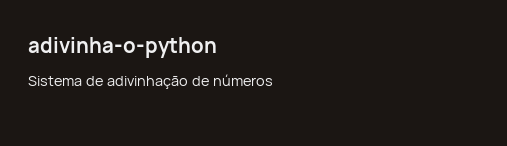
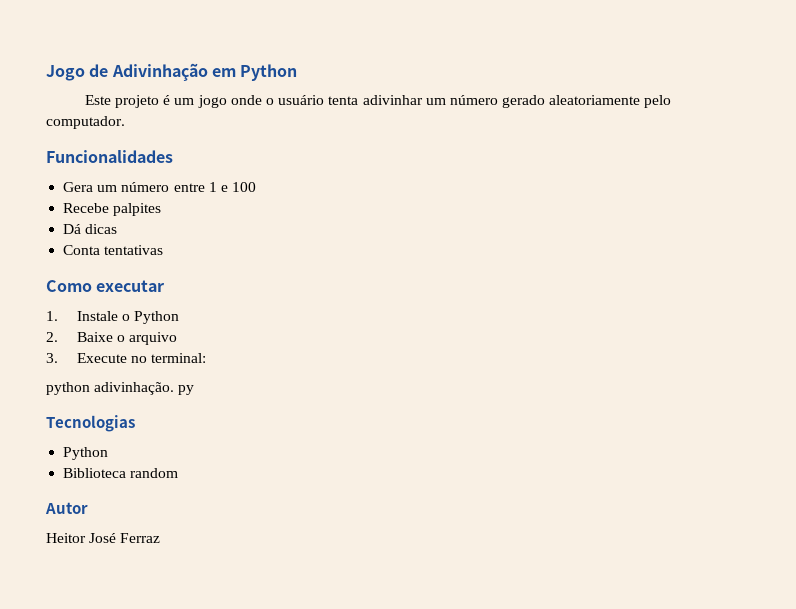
- adivinha-o-python
- Sistema de adivinhação de números
+ Jogo de Adivinhação em Python
+ Este projeto é um jogo onde o usuário tenta adivinhar um número gerado aleatoriamente pelo computador.
+ Funcionalidades
+ Gera um número entre 1 e 100
+ Recebe palpites
+ Dá dicas
+ Conta tentativas
+ Como executar
+ 1. Instale o Python
+ 2. Baixe o arquivo
+ 3. Execute no terminal:
+ python adivinhação. py
+ Tecnologias
+ Python
+ Biblioteca random
+ Autor
+ Heitor José Ferraz

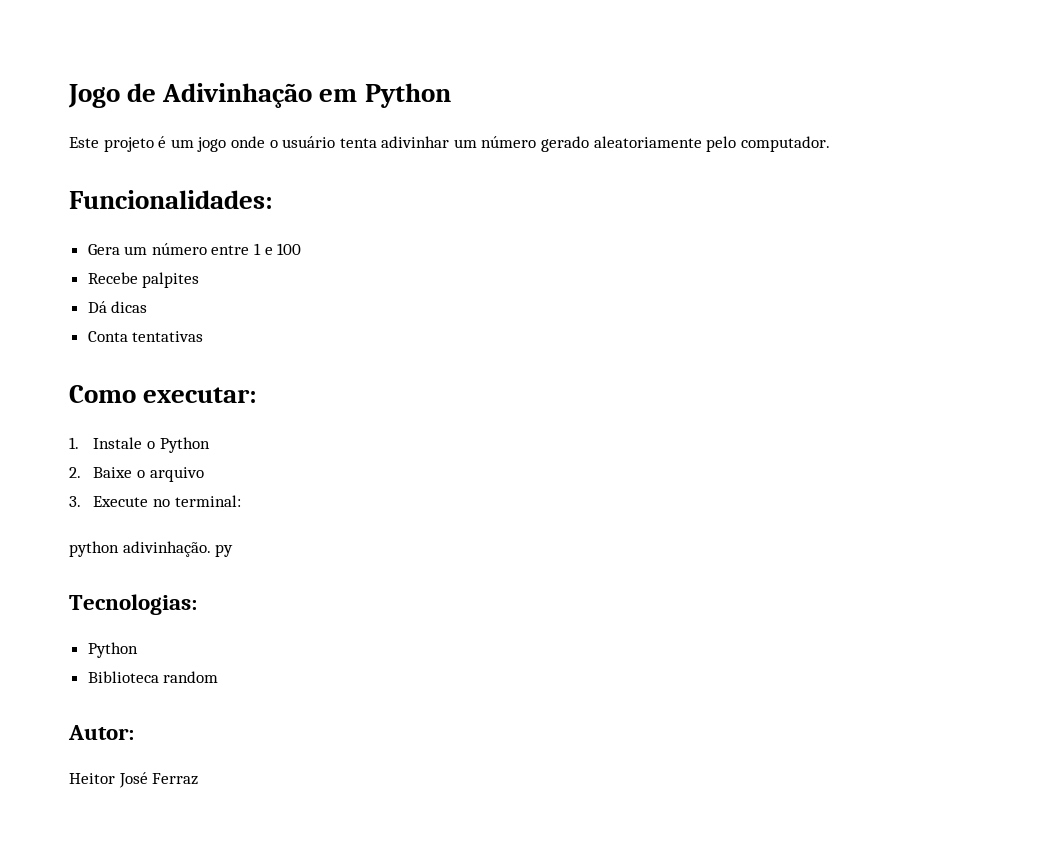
- Funcionalidades
+ Funcionalidades:
- Como executar
+ Como executar:
- Tecnologias
+ Tecnologias:
- Autor
+ Autor:

